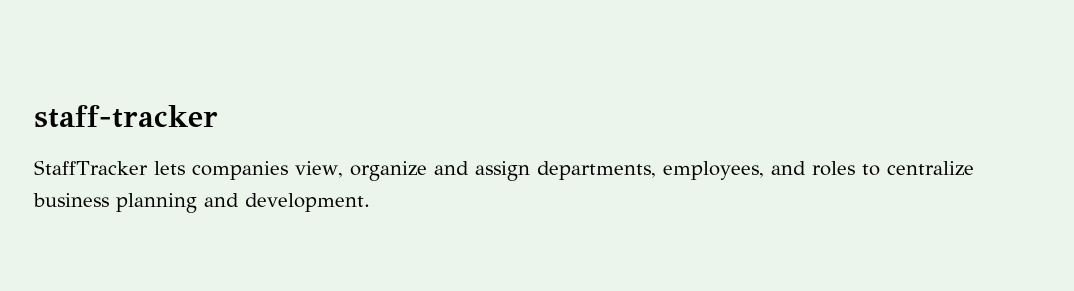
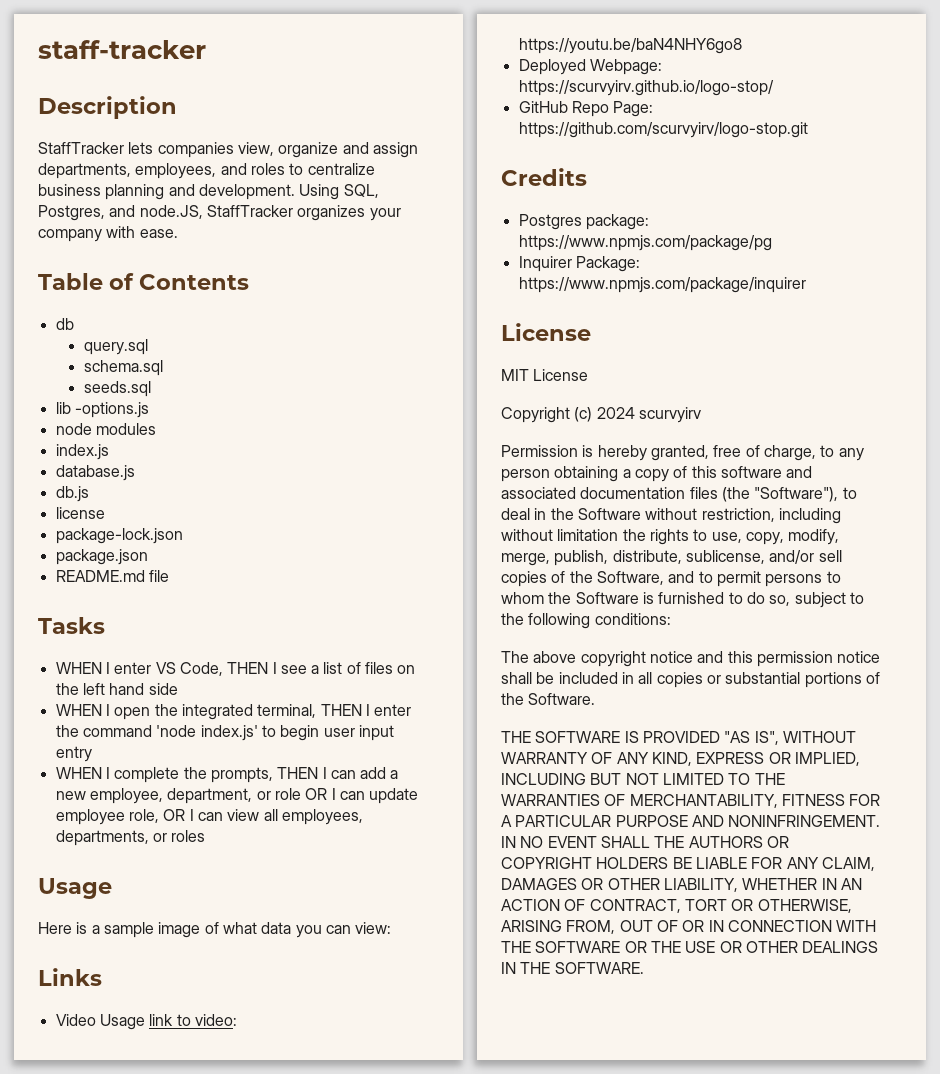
+ Description
+ Using SQL, Postgres, and node.JS, StaffTracker organizes your company with ease.
+ Table of Contents
+ db
+ query.sql
+ schema.sql
+ seeds.sql
+ lib -options.js
+ node modules
+ index.js
+ database.js
+ db.js
+ license
+ package-lock.json
+ package.json
+ README.md file
+ Tasks
+ WHEN I enter VS Code, THEN I see a list of files on the left hand side
+ WHEN I open the integrated terminal, THEN I enter the command 'node index.js' to begin user input entry
+ WHEN I complete the prompts, THEN I can add a new employee, department, or role OR I can update employee role, OR I can view all employees, departments, or roles
+ Usage
+ Here is a sample image of what data you can view:
+ Links
+ Video Usage link to video: https://youtu.be/baN4NHY6go8
+ Deployed Webpage: https://scurvyirv.github.io/logo-stop/
+ GitHub Repo Page: https://github.com/scurvyirv/logo-stop.git
+ Credits
+ Postgres package: https://www.npmjs.com/package/pg
+ Inquirer Package: https://www.npmjs.com/package/inquirer
+ License
+ MIT License
+ Copyright (c) 2024 scurvyirv
+ Permission is hereby granted, free of charge, to any person obtaining a copy of this software and associated documentation files (the "Software"), to deal in the Software without restriction, including without limitation the rights to use, copy, modify, merge, publish, distribute, sublicense, and/or sell copies of the Software, and to permit persons to whom the Software is furnished to do so, subject to the following conditions:
+ The above copyright notice and this permission notice shall be included in all copies or substantial portions of the Software.
+ THE SOFTWARE IS PROVIDED "AS IS", WITHOUT WARRANTY OF ANY KIND, EXPRESS OR IMPLIED, INCLUDING BUT NOT LIMITED TO THE WARRANTIES OF MERCHANTABILITY, FITNESS FOR A PARTICULAR PURPOSE AND NONINFRINGEMENT. IN NO EVENT SHALL THE AUTHORS OR COPYRIGHT HOLDERS BE LIABLE FOR ANY CLAIM, DAMAGES OR OTHER LIABILITY, WHETHER IN AN ACTION OF CONTRACT, TORT OR OTHERWISE, ARISING FROM, OUT OF OR IN CONNECTION WITH THE SOFTWARE OR THE USE OR OTHER DEALINGS IN THE SOFTWARE.

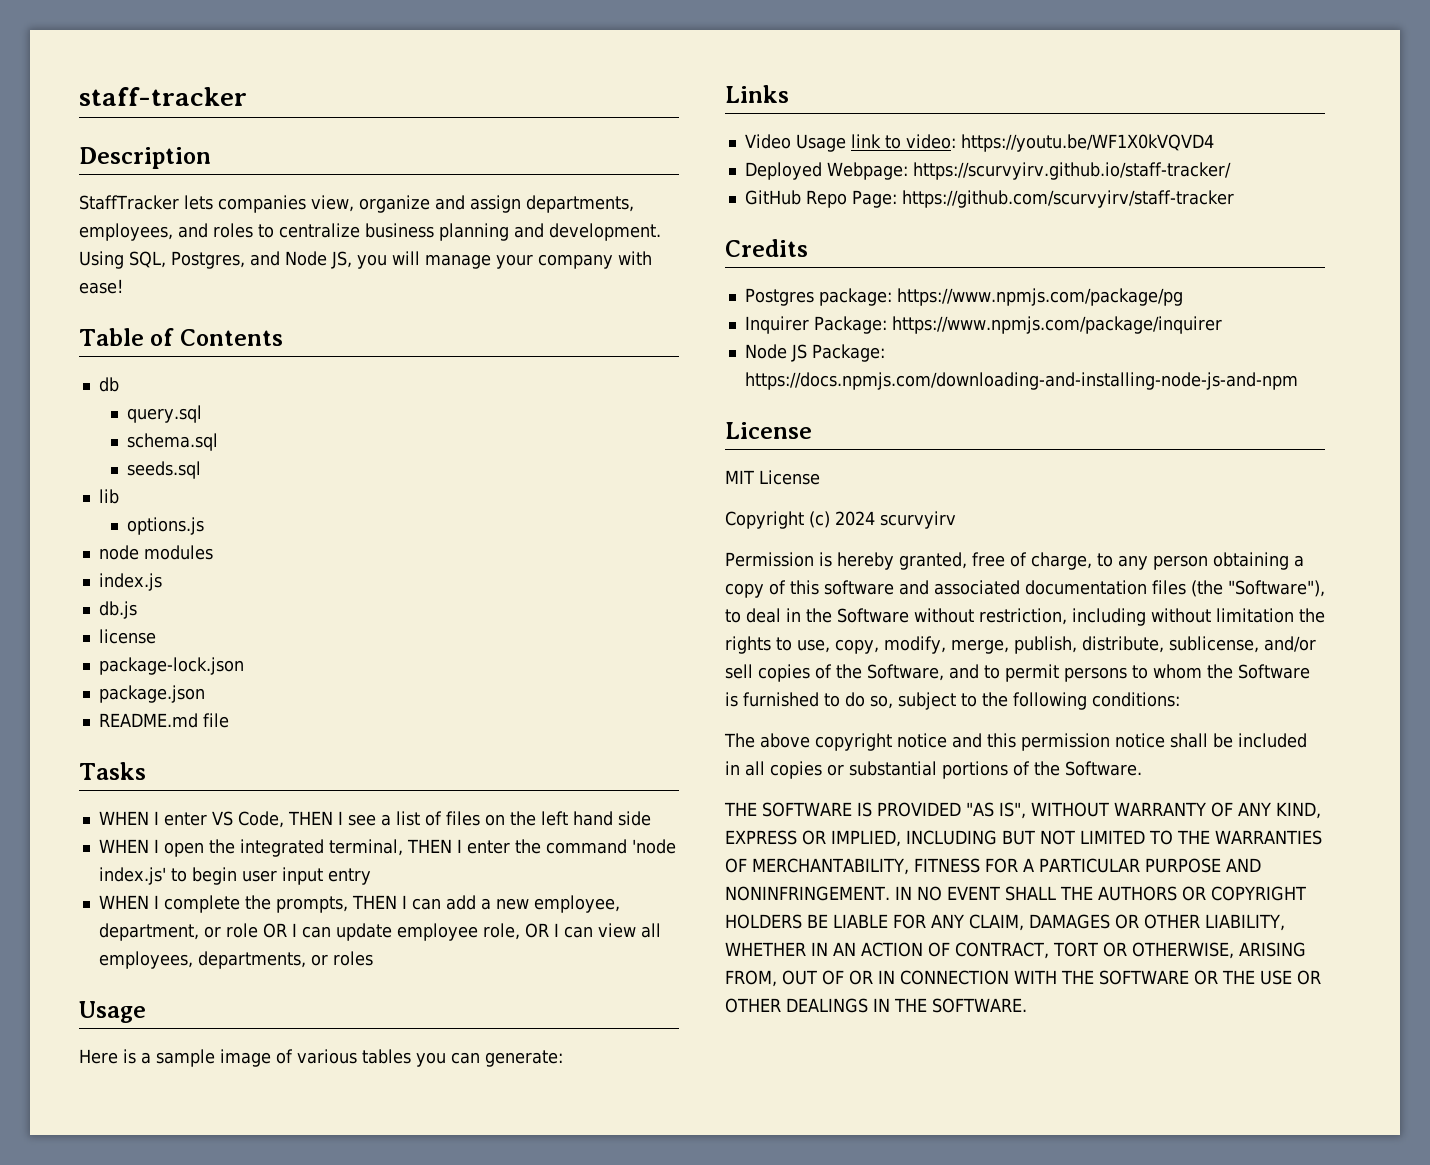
- Using SQL, Postgres, and node.JS, StaffTracker organizes your company with ease.
+ Using SQL, Postgres, and Node JS, you will manage your company with ease!
- lib -options.js
+ lib
+ options.js
- database.js
- Here is a sample image of what data you can view:
+ Here is a sample image of various tables you can generate:
- Video Usage link to video: https://youtu.be/baN4NHY6go8
+ Video Usage link to video: https://youtu.be/WF1X0kVQVD4
- Deployed Webpage: https://scurvyirv.github.io/logo-stop/
+ Deployed Webpage: https://scurvyirv.github.io/staff-tracker/
- GitHub Repo Page: https://github.com/scurvyirv/logo-stop.git
+ GitHub Repo Page: https://github.com/scurvyirv/staff-tracker
+ Node JS Package: https://docs.npmjs.com/downloading-and-installing-node-js-and-npm

